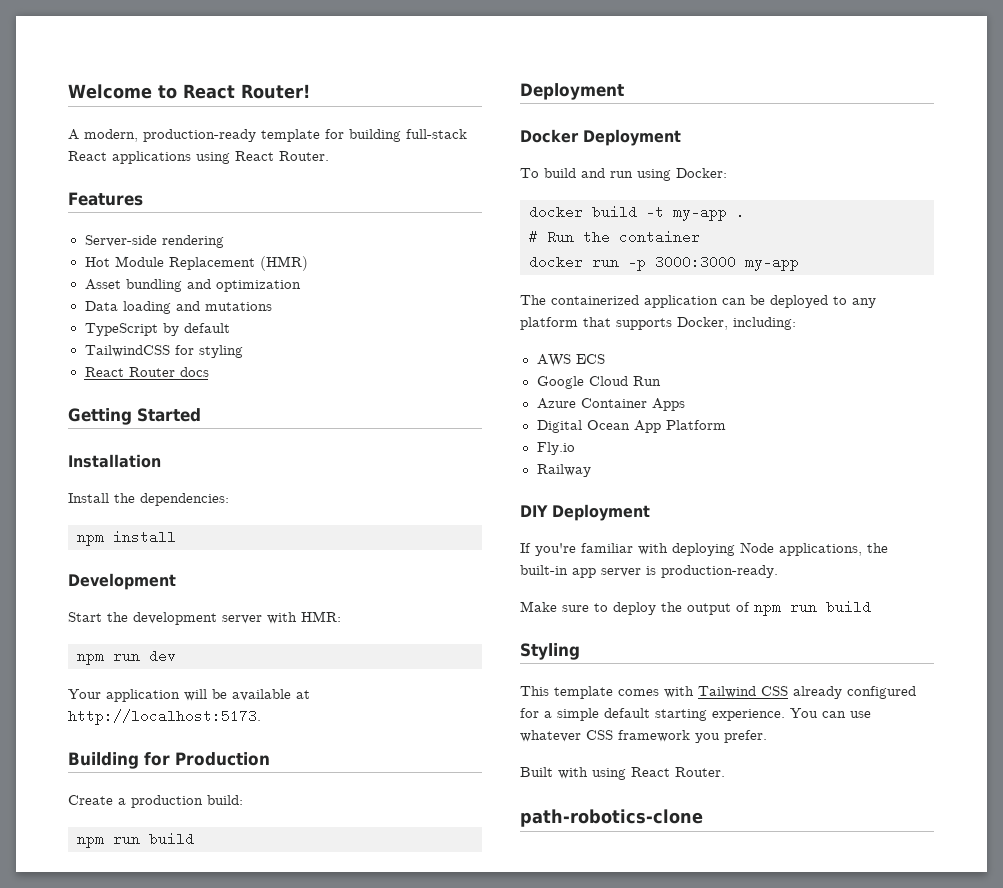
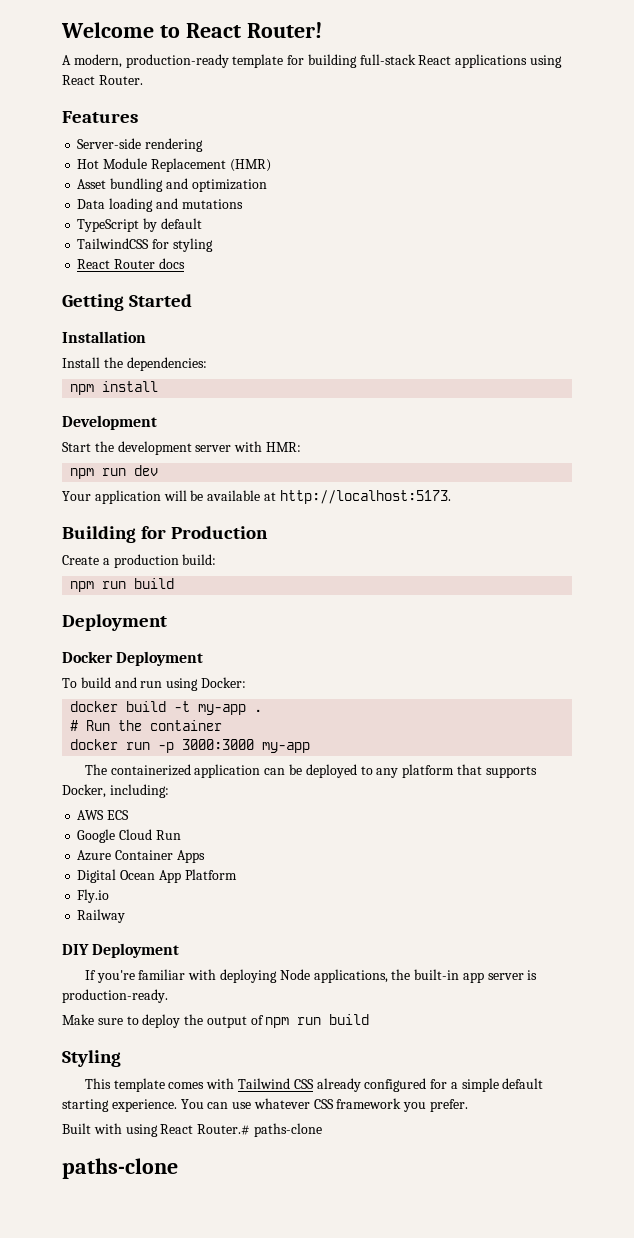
- Built with using React Router.
- path-robotics-clone
+ Built with using React Router.# paths-clone
+ paths-clone

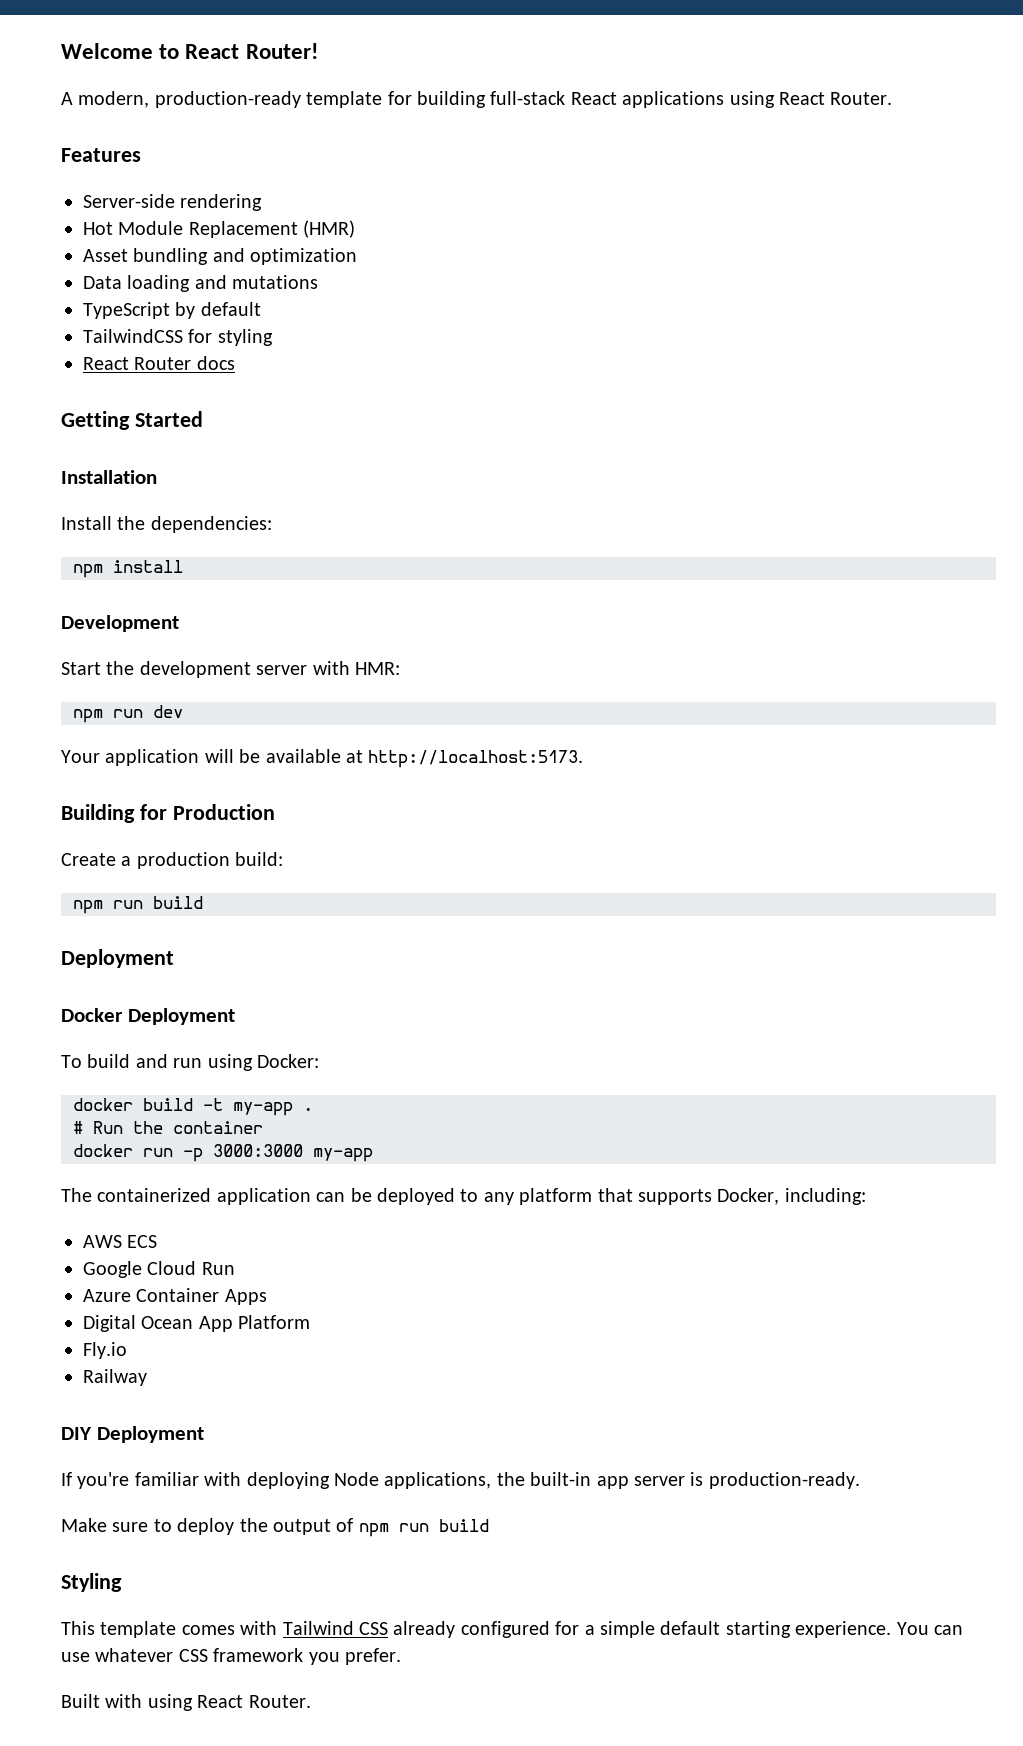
- Built with using React Router.# paths-clone
- paths-clone
+ Built with using React Router.

